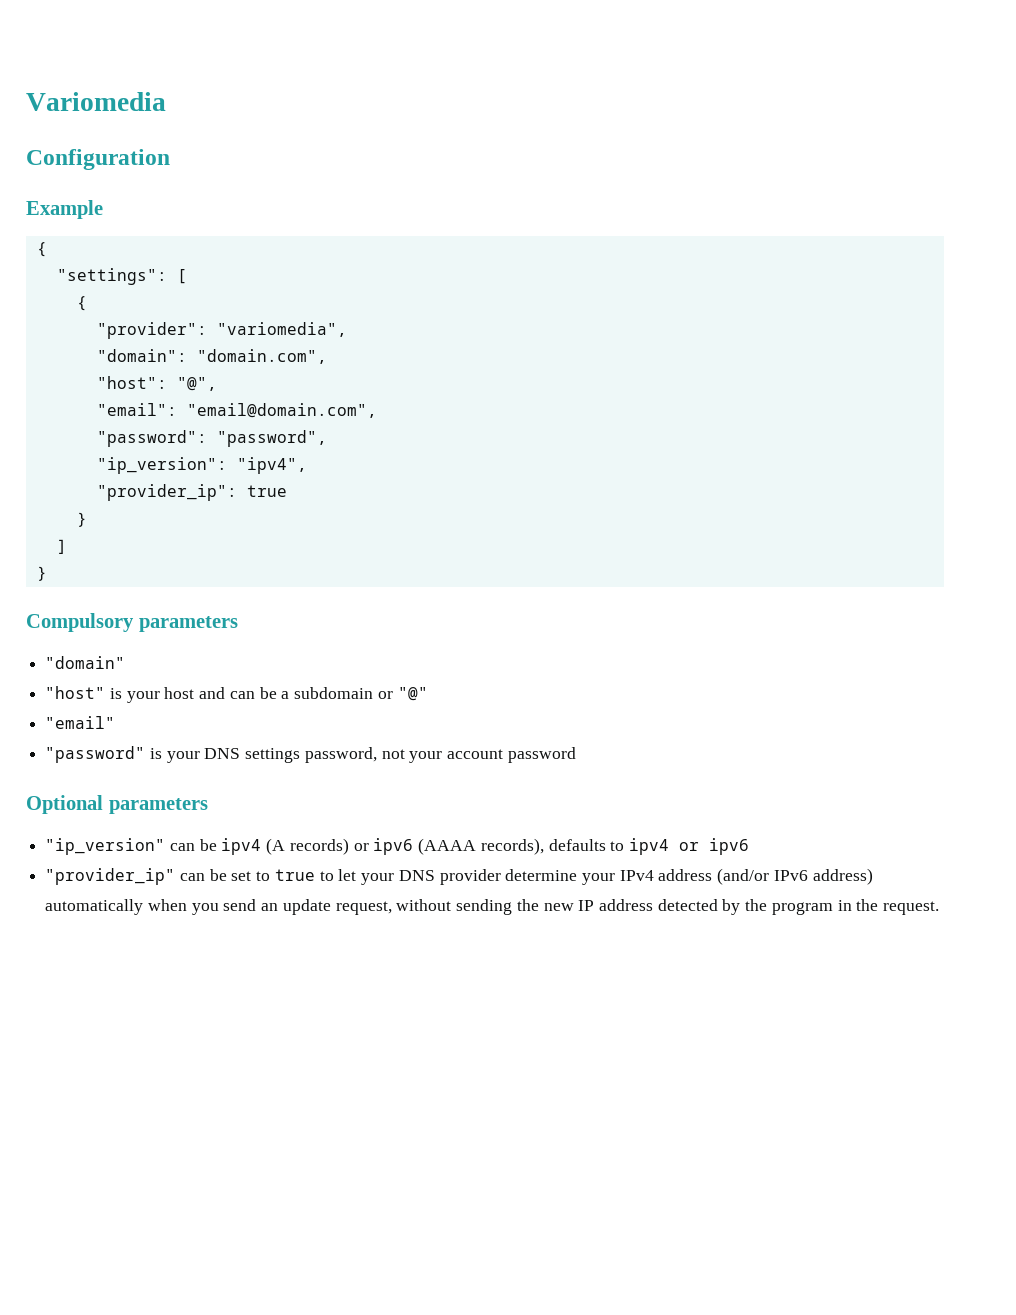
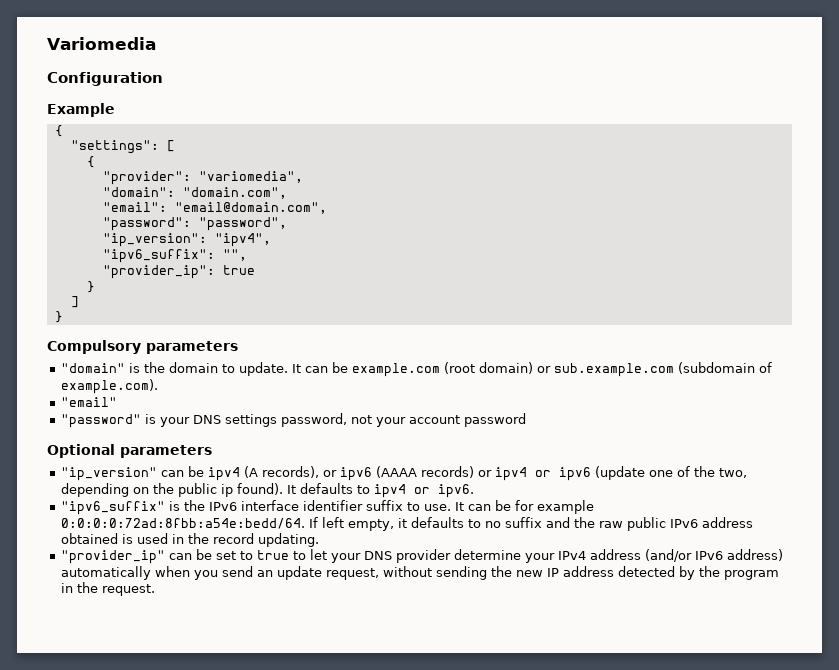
- "host": "@",
+ "ipv6_suffix": "",
- "domain"
- "host" is your host and can be a subdomain or "@"
+ "domain" is the domain to update. It can be example.com (root domain) or sub.example.com (subdomain of example.com).
- "ip_version" can be ipv4 (A records) or ipv6 (AAAA records), defaults to ipv4 or ipv6
+ "ip_version" can be ipv4 (A records), or ipv6 (AAAA records) or ipv4 or ipv6 (update one of the two, depending on the public ip found). It defaults to ipv4 or ipv6.
+ "ipv6_suffix" is the IPv6 interface identifier suffix to use. It can be for example 0:0:0:0:72ad:8fbb:a54e:bedd/64. If left empty, it defaults to no suffix and the raw public IPv6 address obtained is used in the record updating.

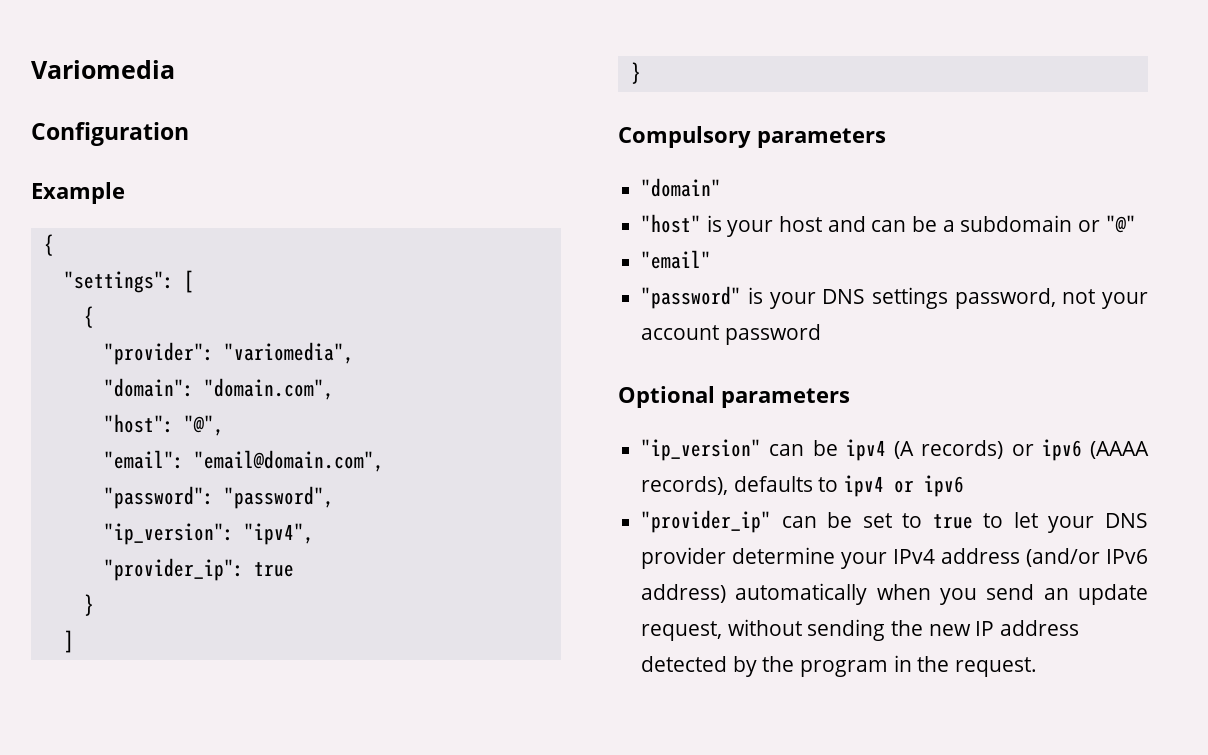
+ "host": "@",
- "ipv6_suffix": "",
- "domain" is the domain to update. It can be example.com (root domain) or sub.example.com (subdomain of example.com).
+ "domain"
+ "host" is your host and can be a subdomain or "@"
- "ip_version" can be ipv4 (A records), or ipv6 (AAAA records) or ipv4 or ipv6 (update one of the two, depending on the public ip found). It defaults to ipv4 or ipv6.
- "ipv6_suffix" is the IPv6 interface identifier suffix to use. It can be for example 0:0:0:0:72ad:8fbb:a54e:bedd/64. If left empty, it defaults to no suffix and the raw public IPv6 address obtained is used in the record updating.
+ "ip_version" can be ipv4 (A records) or ipv6 (AAAA records), defaults to ipv4 or ipv6

